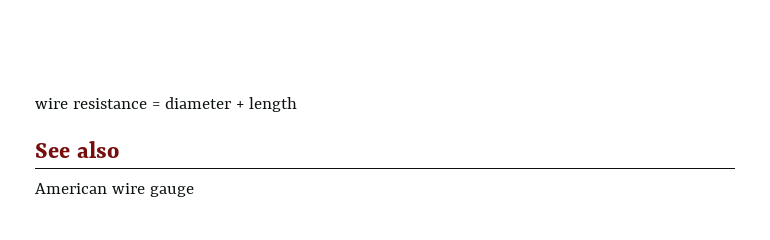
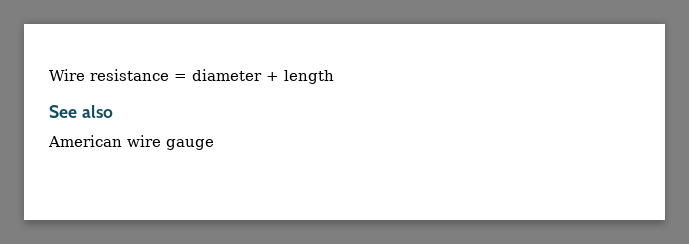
- wire resistance = diameter + length
+ Wire resistance = diameter + length

